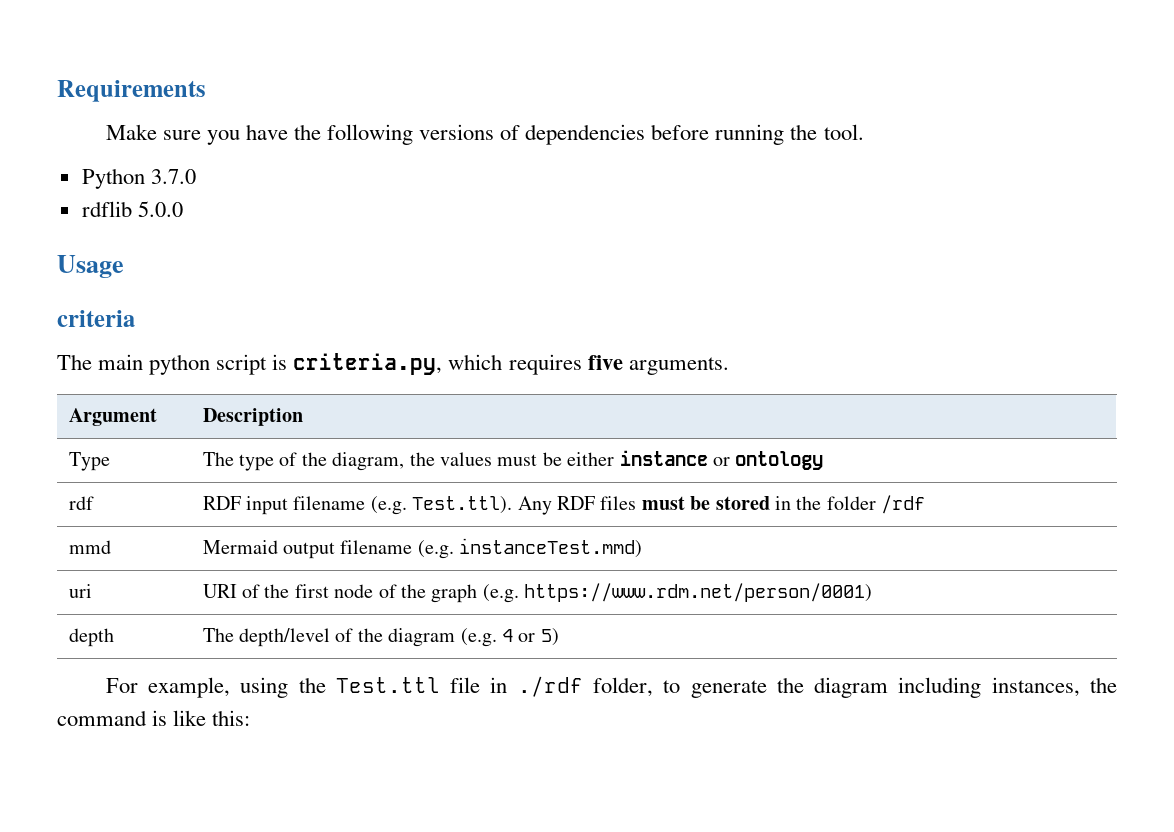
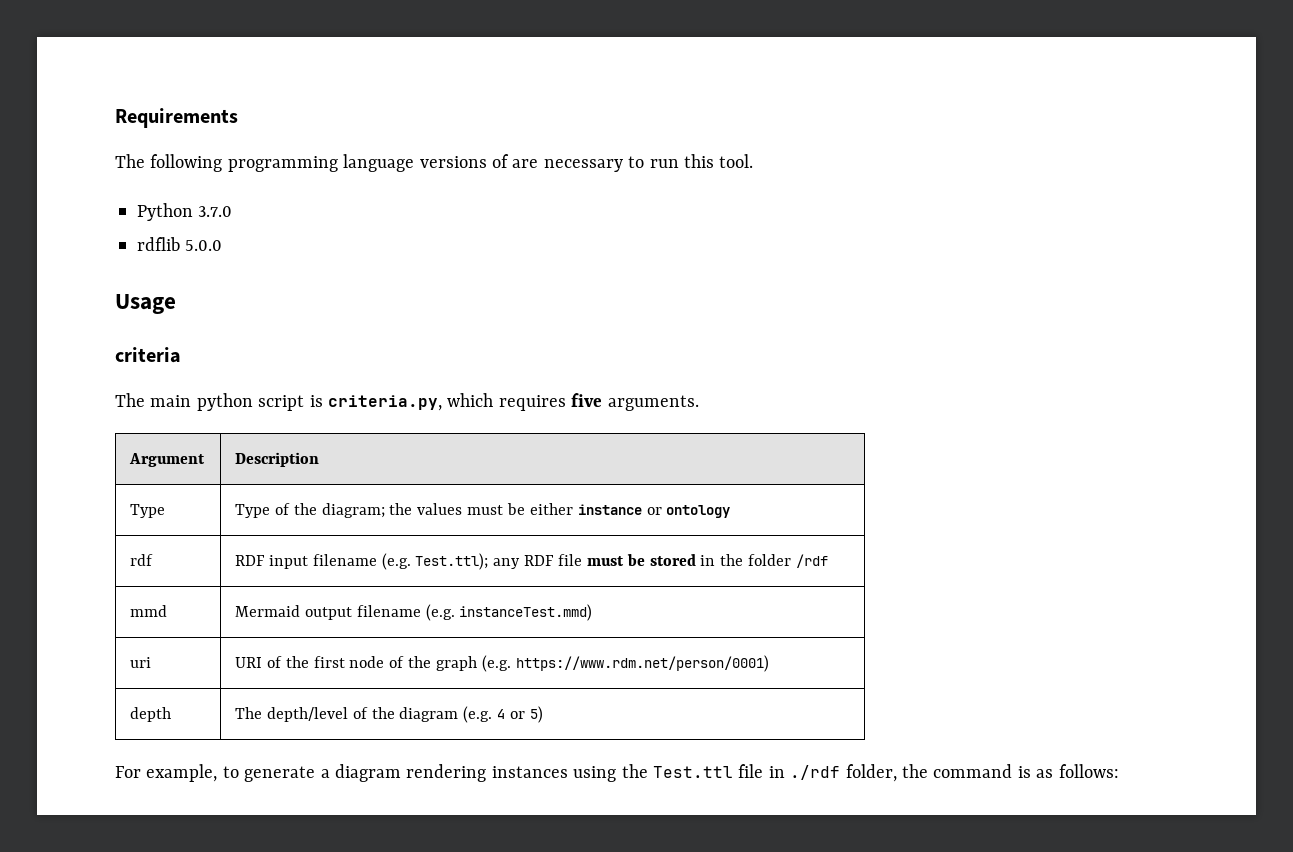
- Make sure you have the following versions of dependencies before running the tool.
+ The following programming language versions of are necessary to run this tool.
- Type | The type of the diagram, the values must be either instance or ontology
+ Type | Type of the diagram; the values must be either instance or ontology
- rdf | RDF input filename (e.g. Test.ttl). Any RDF files must be stored in the folder /rdf
+ rdf | RDF input filename (e.g. Test.ttl); any RDF file must be stored in the folder /rdf
- For example, using the Test.ttl file in ./rdf folder, to generate the diagram including instances, the command is like this:
+ For example, to generate a diagram rendering instances using the Test.ttl file in ./rdf folder, the command is as follows:

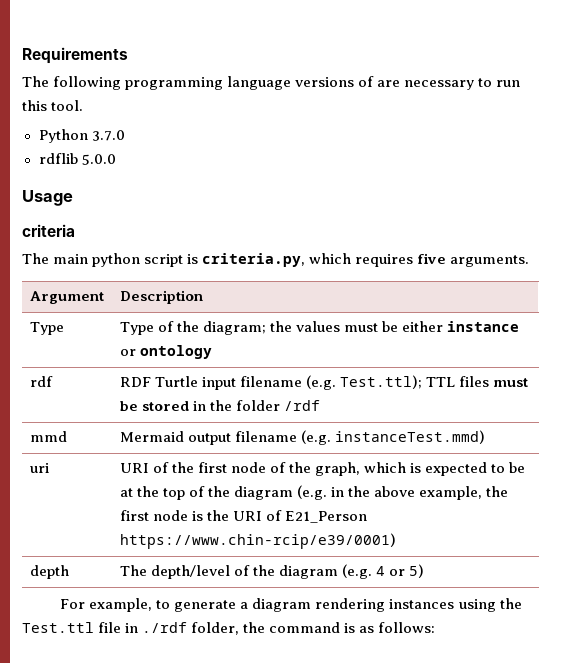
- rdf | RDF input filename (e.g. Test.ttl); any RDF file must be stored in the folder /rdf
+ rdf | RDF Turtle input filename (e.g. Test.ttl); TTL files must be stored in the folder /rdf
- uri | URI of the first node of the graph (e.g. https://www.rdm.net/person/0001)
+ uri | URI of the first node of the graph, which is expected to be at the top of the diagram (e.g. in the above example, the first node is the URI of E21_Person https://www.chin-rcip/e39/0001)

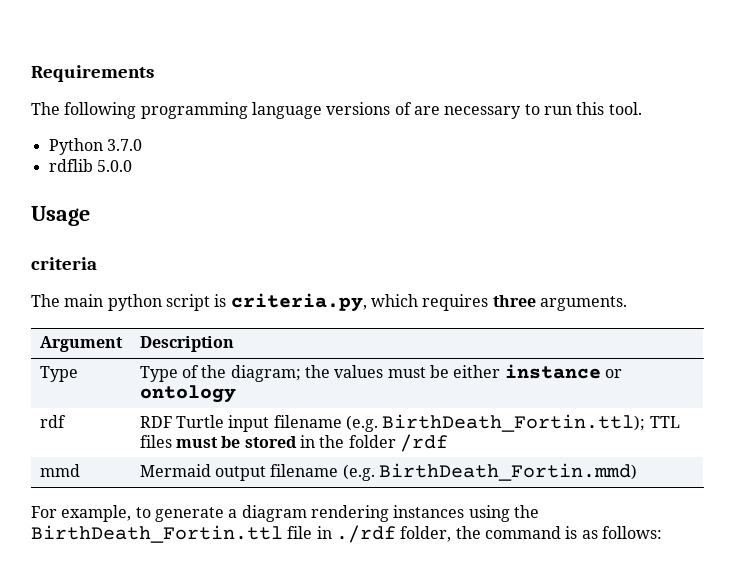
- The main python script is criteria.py, which requires five arguments.
+ The main python script is criteria.py, which requires three arguments.
- rdf | RDF Turtle input filename (e.g. Test.ttl); TTL files must be stored in the folder /rdf
+ rdf | RDF Turtle input filename (e.g. BirthDeath_Fortin.ttl); TTL files must be stored in the folder /rdf
- mmd | Mermaid output filename (e.g. instanceTest.mmd)
- uri | URI of the first node of the graph, which is expected to be at the top of the diagram (e.g. in the above example, the first node is the URI of E21_Person https://www.chin-rcip/e39/0001)
- depth | The depth/level of the diagram (e.g. 4 or 5)
+ mmd | Mermaid output filename (e.g. BirthDeath_Fortin.mmd)
- For example, to generate a diagram rendering instances using the Test.ttl file in ./rdf folder, the command is as follows:
+ For example, to generate a diagram rendering instances using the BirthDeath_Fortin.ttl file in ./rdf folder, the command is as follows:

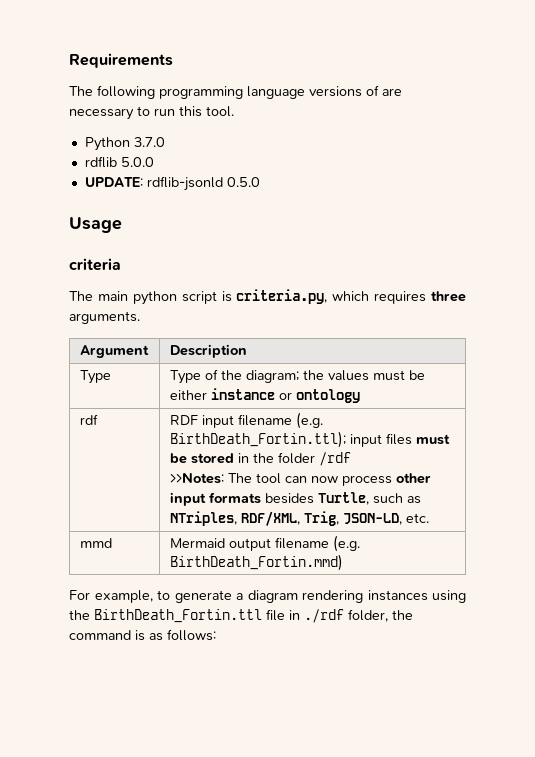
+ UPDATE: rdflib-jsonld 0.5.0
- rdf | RDF Turtle input filename (e.g. BirthDeath_Fortin.ttl); TTL files must be stored in the folder /rdf
+ rdf | RDF input filename (e.g. BirthDeath_Fortin.ttl); input files must be stored in the folder /rdf
+ >>Notes: The tool can now process other input formats besides Turtle, such as NTriples, RDF/XML, Trig, JSON-LD, etc.

